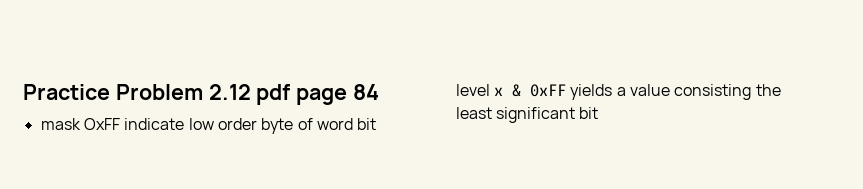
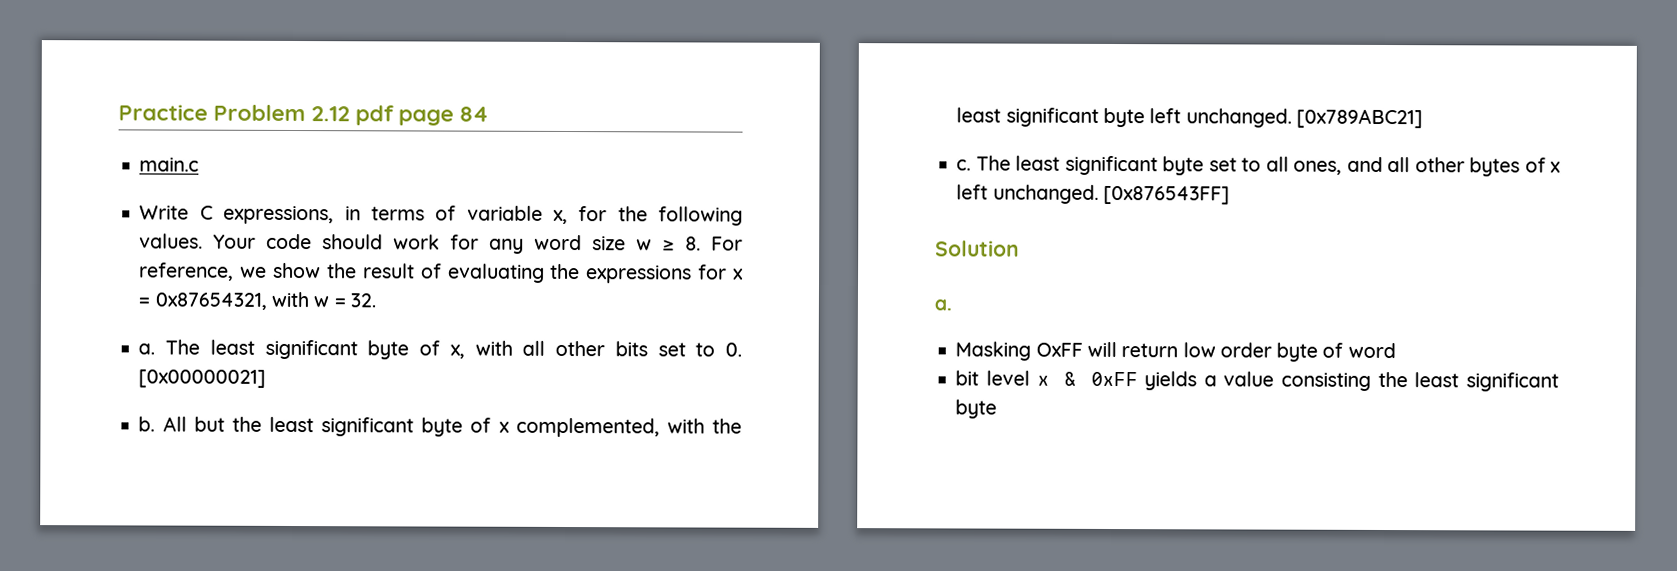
- mask OxFF indicate low order byte of word bit level x & 0xFF yields a value consisting the least significant bit
+ main.c
+ Write C expressions, in terms of variable x, for the following values. Your code should work for any word size w ≥ 8. For reference, we show the result of evaluating the expressions for x = 0x87654321, with w = 32.
+ a. The least significant byte of x, with all other bits set to 0. [0x00000021]
+ b. All but the least significant byte of x complemented, with the least significant byte left unchanged. [0x789ABC21]
+ c. The least significant byte set to all ones, and all other bytes of x left unchanged. [0x876543FF]
+ Solution
+ a.
+ Masking OxFF will return low order byte of word
+ bit level x & 0xFF yields a value consisting the least significant byte

